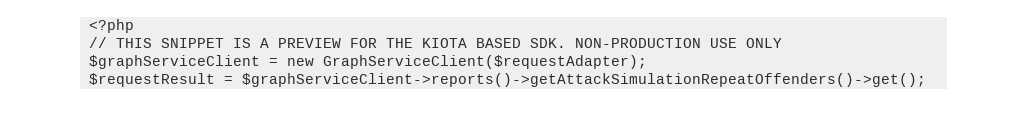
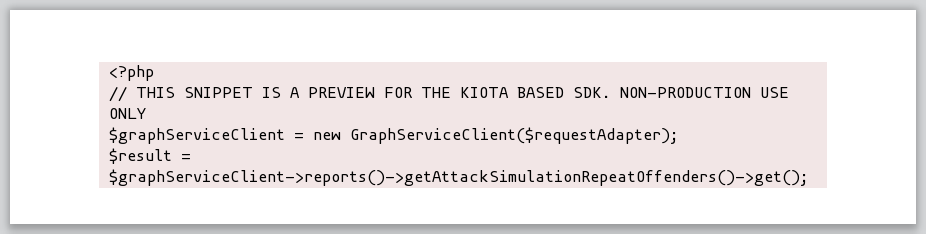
- $requestResult = $graphServiceClient->reports()->getAttackSimulationRepeatOffenders()->get();
+ $result = $graphServiceClient->reports()->getAttackSimulationRepeatOffenders()->get();

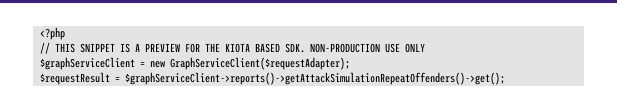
- $result = $graphServiceClient->reports()->getAttackSimulationRepeatOffenders()->get();
+ $requestResult = $graphServiceClient->reports()->getAttackSimulationRepeatOffenders()->get();

